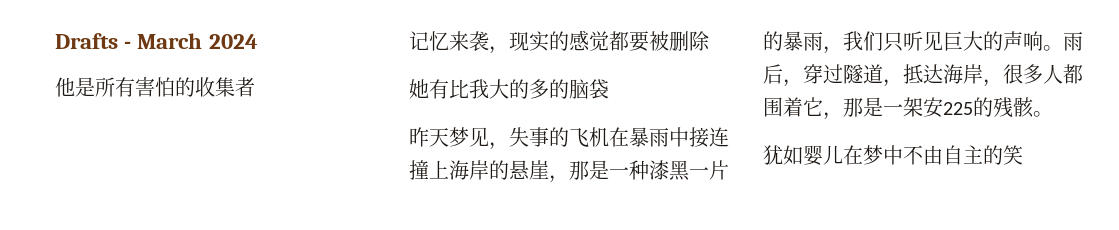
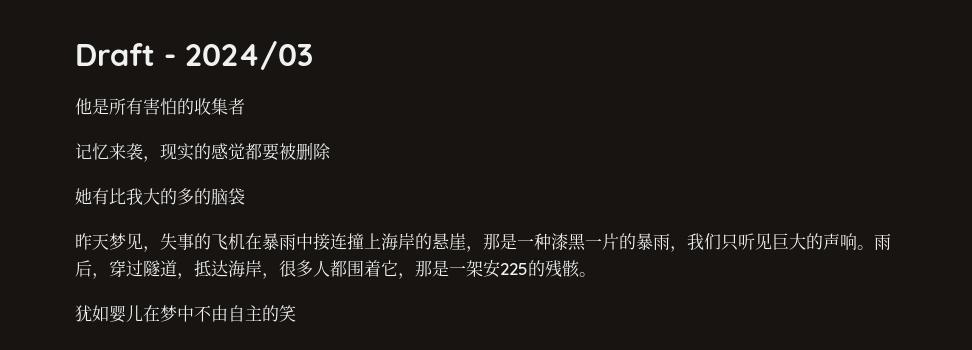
- Drafts - March 2024
+ Draft - 2024/03

